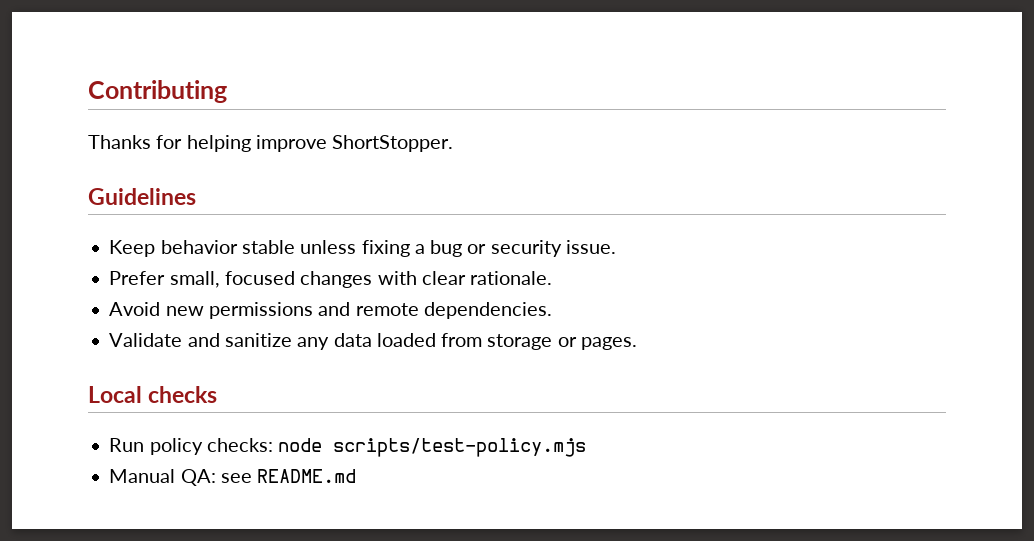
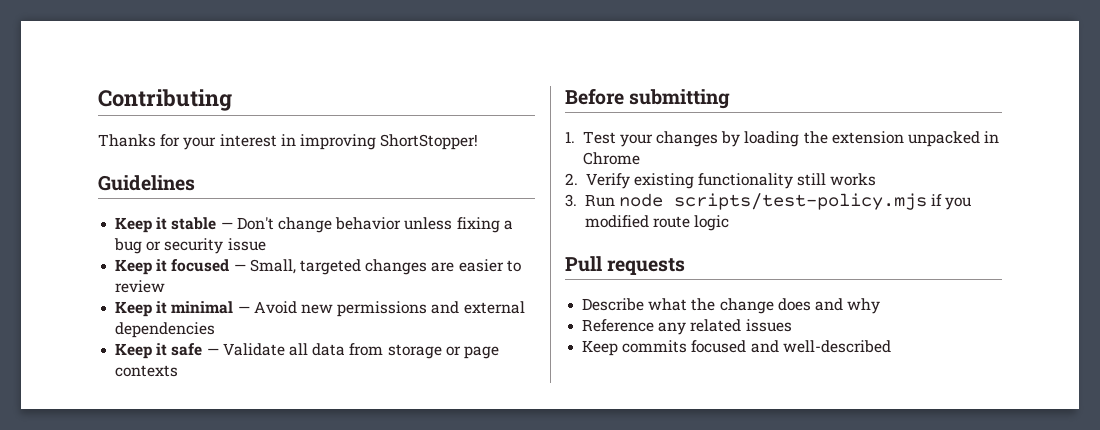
- Thanks for helping improve ShortStopper.
+ Thanks for your interest in improving ShortStopper!
  Guidelines
- Keep behavior stable unless fixing a bug or security issue.
- Prefer small, focused changes with clear rationale.
- Avoid new permissions and remote dependencies.
- Validate and sanitize any data loaded from storage or pages.
- Local checks
- Run policy checks: node scripts/test-policy.mjs
- Manual QA: see README.md
+ Keep it stable — Don't change behavior unless fixing a bug or security issue
+ Keep it focused — Small, targeted changes are easier to review
+ Keep it minimal — Avoid new permissions and external dependencies
+ Keep it safe — Validate all data from storage or page contexts
+ Before submitting
+ 1. Test your changes by loading the extension unpacked in Chrome
+ 2. Verify existing functionality still works
+ 3. Run node scripts/test-policy.mjs if you modified route logic
+ Pull requests
+ Describe what the change does and why
+ Reference any related issues
+ Keep commits focused and well-described

